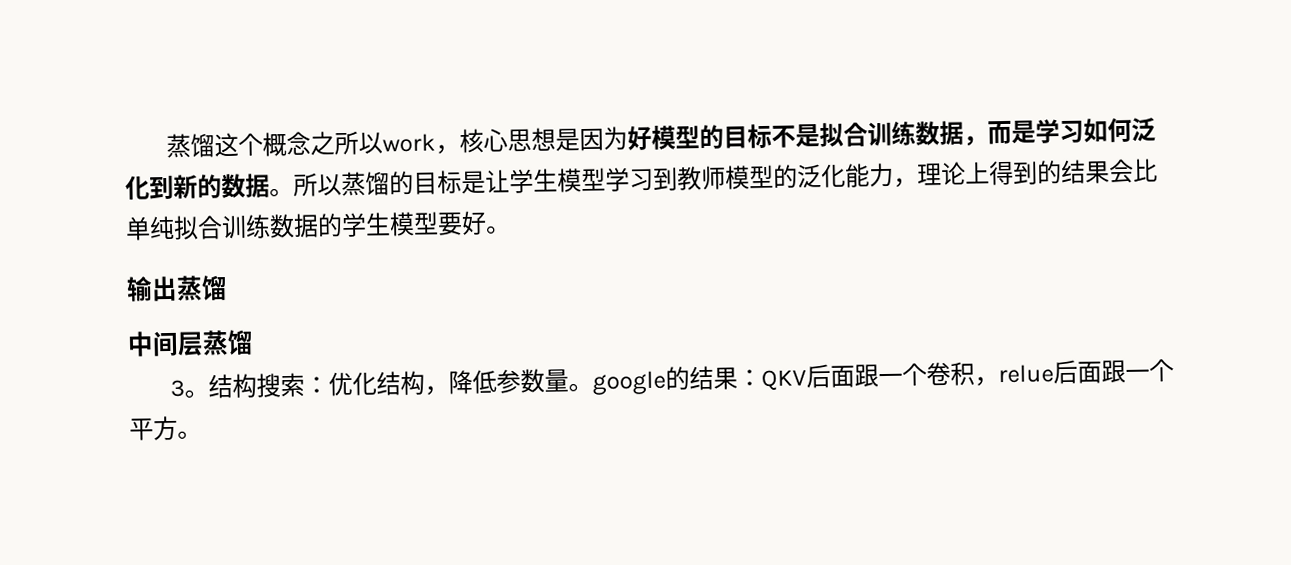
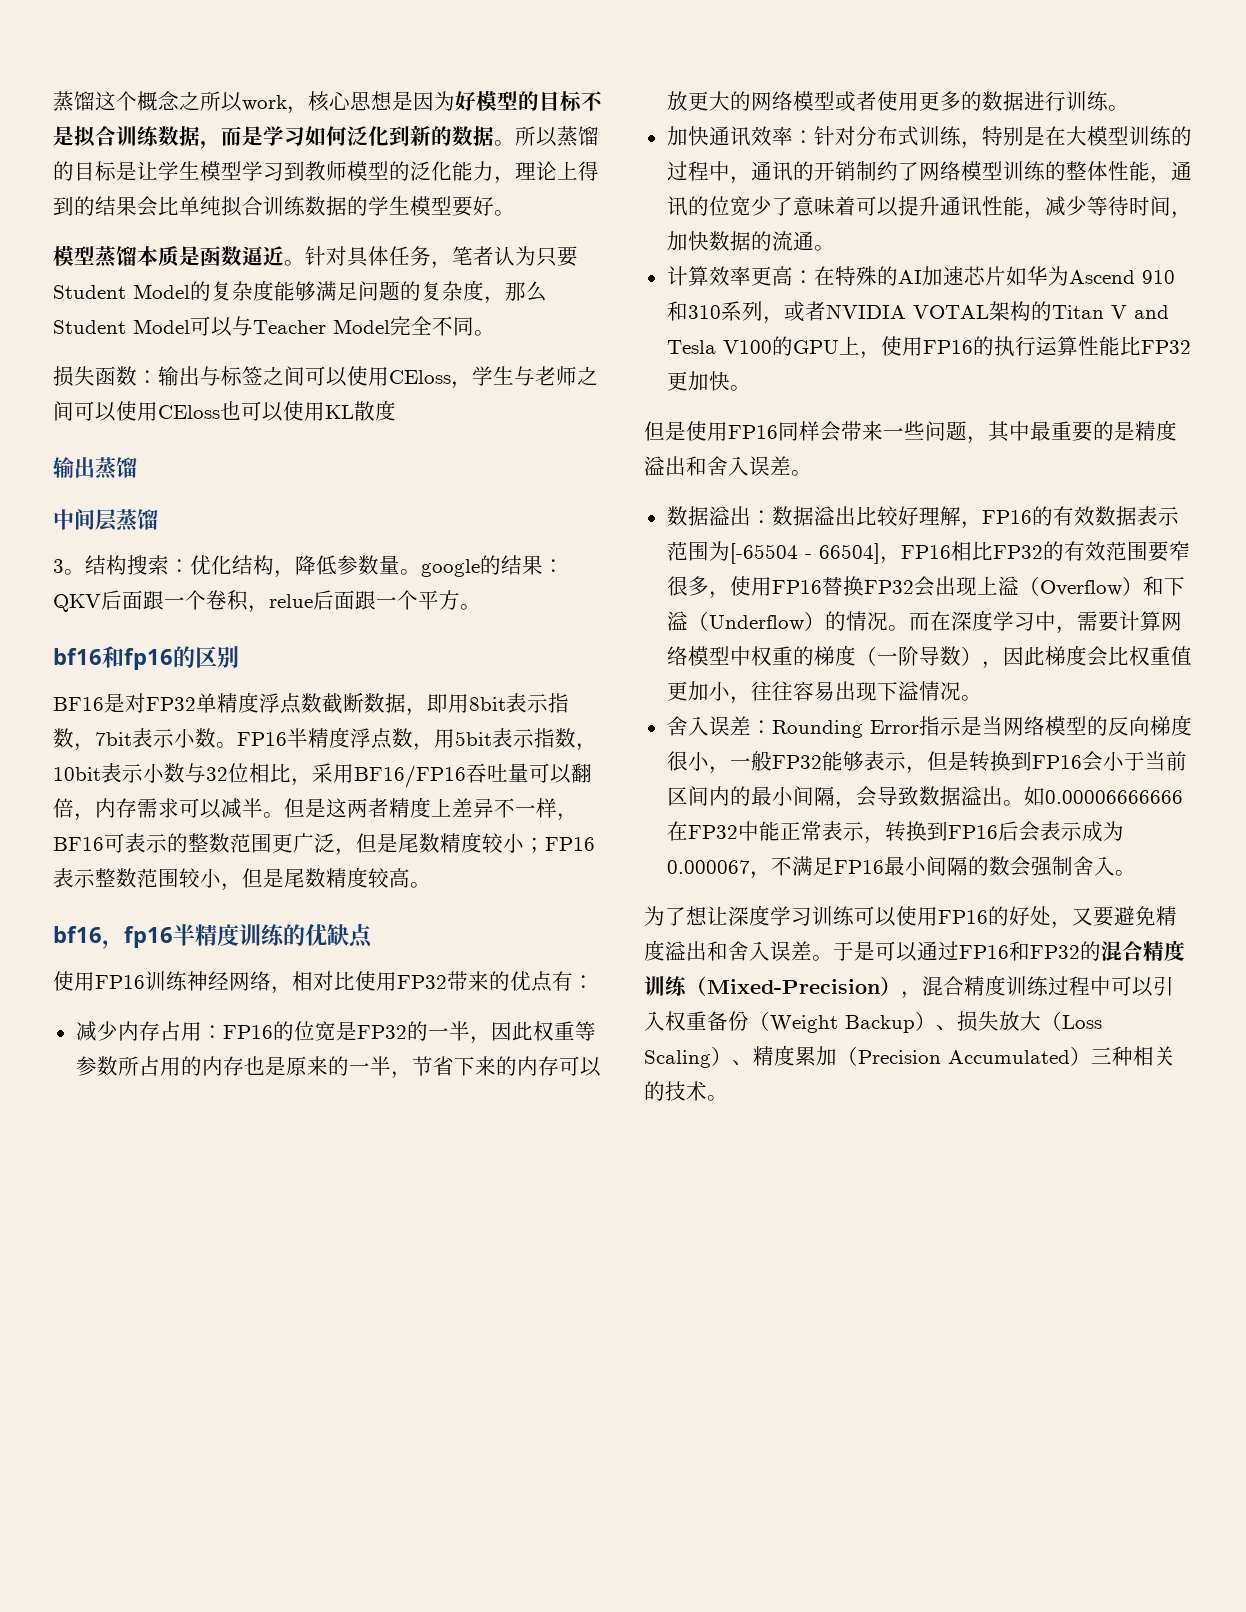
+ 模型蒸馏本质是函数逼近。针对具体任务，笔者认为只要Student Model的复杂度能够满足问题的复杂度，那么Student Model可以与Teacher Model完全不同。
+ 损失函数：输出与标签之间可以使用CEloss，学生与老师之间可以使用CEloss也可以使用KL散度
+ bf16和fp16的区别
+ BF16是对FP32单精度浮点数截断数据，即用8bit表示指数，7bit表示小数。FP16半精度浮点数，用5bit表示指数，10bit表示小数与32位相比，采用BF16/FP16吞吐量可以翻倍，内存需求可以减半。但是这两者精度上差异不一样，BF16可表示的整数范围更广泛，但是尾数精度较小；FP16表示整数范围较小，但是尾数精度较高。
+ bf16，fp16半精度训练的优缺点
+ 使用FP16训练神经网络，相对比使用FP32带来的优点有：
+ 减少内存占用：FP16的位宽是FP32的一半，因此权重等参数所占用的内存也是原来的一半，节省下来的内存可以放更大的网络模型或者使用更多的数据进行训练。
+ 加快通讯效率：针对分布式训练，特别是在大模型训练的过程中，通讯的开销制约了网络模型训练的整体性能，通讯的位宽少了意味着可以提升通讯性能，减少等待时间，加快数据的流通。
+ 计算效率更高：在特殊的AI加速芯片如华为Ascend 910和310系列，或者NVIDIA VOTAL架构的Titan V and Tesla V100的GPU上，使用FP16的执行运算性能比FP32更加快。
+ 但是使用FP16同样会带来一些问题，其中最重要的是精度溢出和舍入误差。
+ 数据溢出：数据溢出比较好理解，FP16的有效数据表示范围为[-65504 - 66504]，FP16相比FP32的有效范围要窄很多，使用FP16替换FP32会出现上溢（Overflow）和下溢（Underflow）的情况。而在深度学习中，需要计算网络模型中权重的梯度（一阶导数），因此梯度会比权重值更加小，往往容易出现下溢情况。
+ 舍入误差：Rounding Error指示是当网络模型的反向梯度很小，一般FP32能够表示，但是转换到FP16会小于当前区间内的最小间隔，会导致数据溢出。如0.00006666666在FP32中能正常表示，转换到FP16后会表示成为0.000067，不满足FP16最小间隔的数会强制舍入。
+ 为了想让深度学习训练可以使用FP16的好处，又要避免精度溢出和舍入误差。于是可以通过FP16和FP32的混合精度训练（Mixed-Precision），混合精度训练过程中可以引入权重备份（Weight Backup）、损失放大（Loss Scaling）、精度累加（Precision Accumulated）三种相关的技术。

